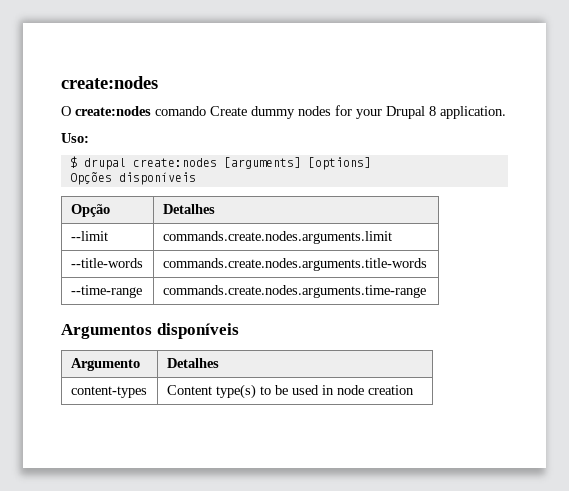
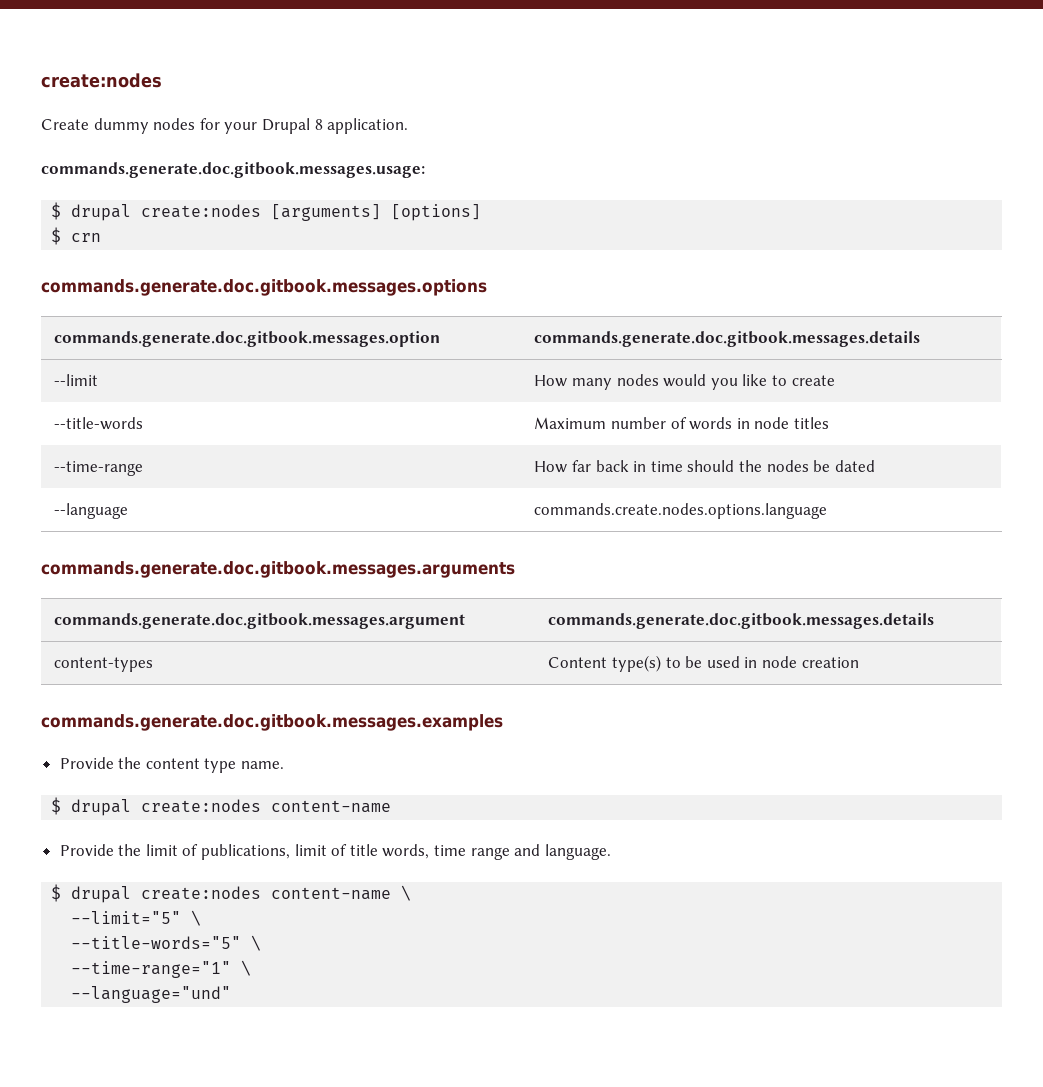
- O create:nodes comando Create dummy nodes for your Drupal 8 application.
+ Create dummy nodes for your Drupal 8 application.
- Uso:
+ commands.generate.doc.gitbook.messages.usage:
- Opções disponíveis
- Opção | Detalhes
- --limit | commands.create.nodes.arguments.limit
- --title-words | commands.create.nodes.arguments.title-words
- --time-range | commands.create.nodes.arguments.time-range
- Argumentos disponíveis
- Argumento | Detalhes
+ $ crn
+ commands.generate.doc.gitbook.messages.options
+ commands.generate.doc.gitbook.messages.option | commands.generate.doc.gitbook.messages.details
+ --limit | How many nodes would you like to create
+ --title-words | Maximum number of words in node titles
+ --time-range | How far back in time should the nodes be dated
+ --language | commands.create.nodes.options.language
+ commands.generate.doc.gitbook.messages.arguments
+ commands.generate.doc.gitbook.messages.argument | commands.generate.doc.gitbook.messages.details
+ commands.generate.doc.gitbook.messages.examples
+ Provide the content type name.
+ $ drupal create:nodes content-name
+ Provide the limit of publications, limit of title words, time range and language.
+ $ drupal create:nodes content-name \
+ --limit="5" \
+ --title-words="5" \
+ --time-range="1" \
+ --language="und"

